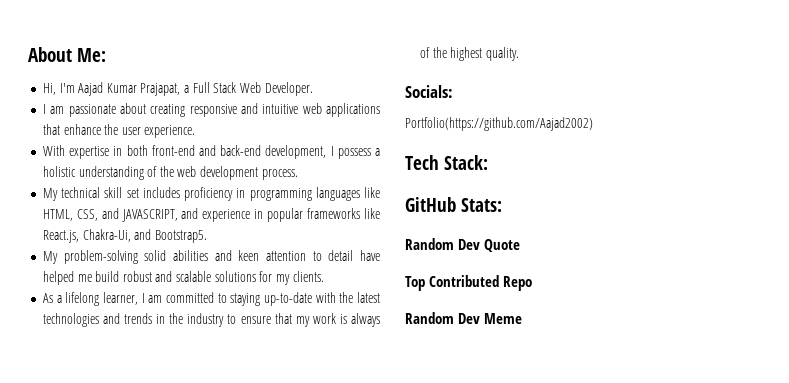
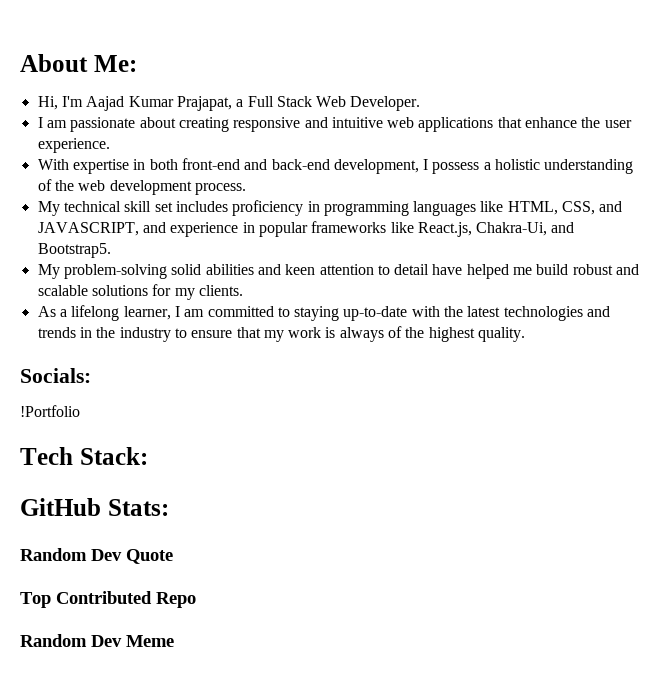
- Portfolio(https://github.com/Aajad2002)
+ !Portfolio

